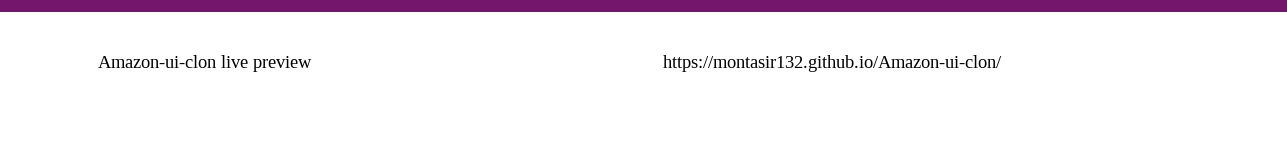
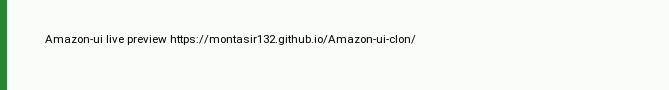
- Amazon-ui-clon live preview https://montasir132.github.io/Amazon-ui-clon/
+ Amazon-ui live preview https://montasir132.github.io/Amazon-ui-clon/

